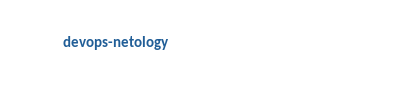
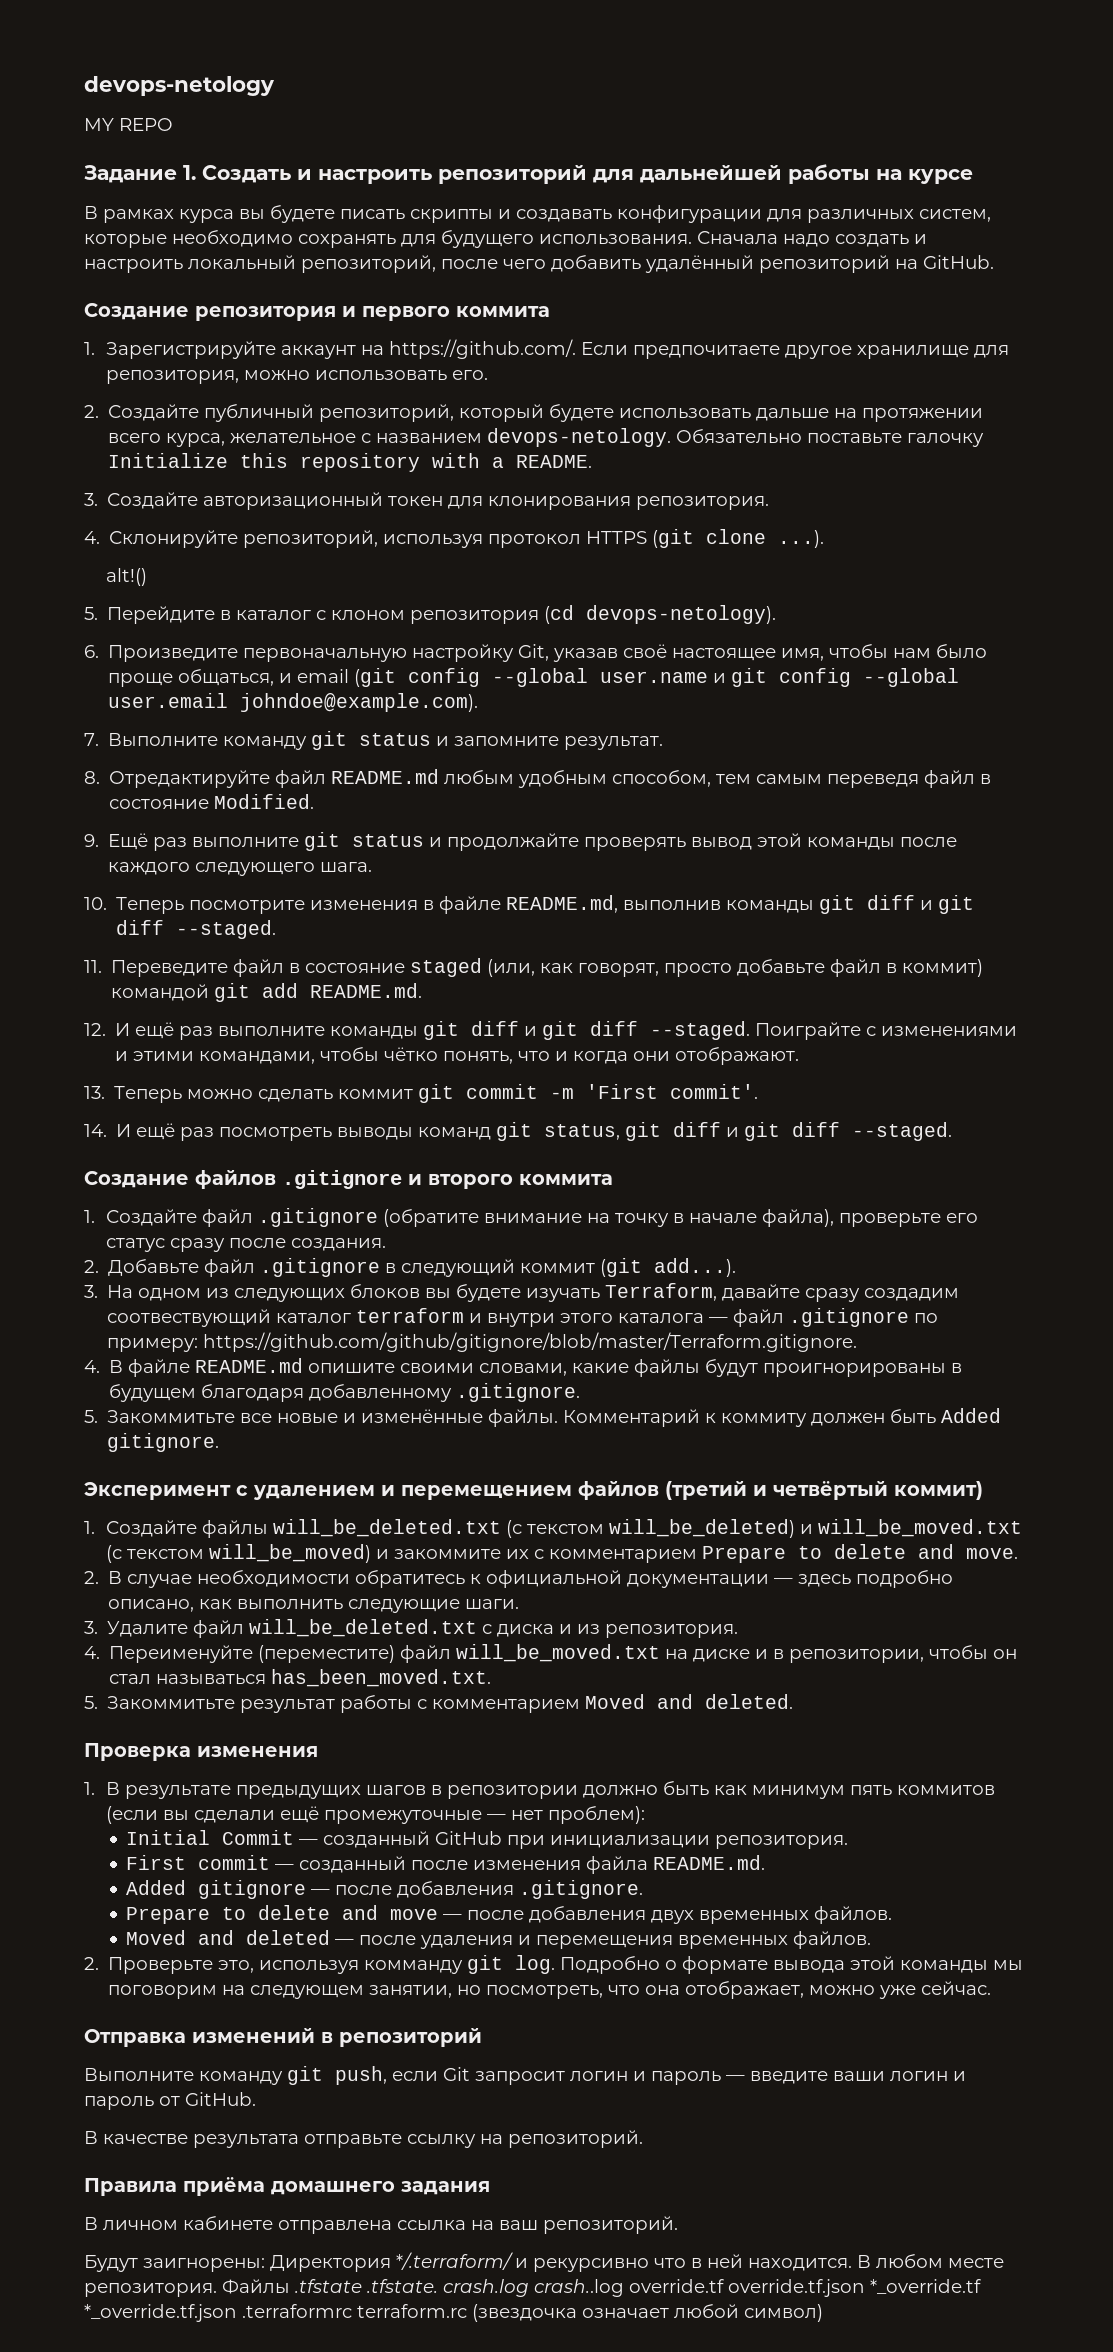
+ MY REPO
+ Задание 1. Создать и настроить репозиторий для дальнейшей работы на курсе
+ В рамках курса вы будете писать скрипты и создавать конфигурации для различных систем, которые необходимо сохранять для будущего использования. Сначала надо создать и настроить локальный репозиторий, после чего добавить удалённый репозиторий на GitHub.
+ Создание репозитория и первого коммита
+ 1. Зарегистрируйте аккаунт на https://github.com/. Если предпочитаете другое хранилище для репозитория, можно использовать его.
+ 2. Создайте публичный репозиторий, который будете использовать дальше на протяжении всего курса, желательное с названием devops-netology. Обязательно поставьте галочку Initialize this repository with a README.
+ 3. Создайте авторизационный токен для клонирования репозитория.
+ 4. Склонируйте репозиторий, используя протокол HTTPS (git clone ...).
+ alt!()
+ 5. Перейдите в каталог с клоном репозитория (cd devops-netology).
+ 6. Произведите первоначальную настройку Git, указав своё настоящее имя, чтобы нам было проще общаться, и email (git config --global user.name и git config --global user.email johndoe@example.com).
+ 7. Выполните команду git status и запомните результат.
+ 8. Отредактируйте файл README.md любым удобным способом, тем самым переведя файл в состояние Modified.
+ 9. Ещё раз выполните git status и продолжайте проверять вывод этой команды после каждого следующего шага.
+ 10. Теперь посмотрите изменения в файле README.md, выполнив команды git diff и git diff --staged.
+ 11. Переведите файл в состояние staged (или, как говорят, просто добавьте файл в коммит) командой git add README.md.
+ 12. И ещё раз выполните команды git diff и git diff --staged. Поиграйте с изменениями и этими командами, чтобы чётко понять, что и когда они отображают.
+ 13. Теперь можно сделать коммит git commit -m 'First commit'.
+ 14. И ещё раз посмотреть выводы команд git status, git diff и git diff --staged.
+ Создание файлов .gitignore и второго коммита
+ 1. Создайте файл .gitignore (обратите внимание на точку в начале файла), проверьте его статус сразу после создания.
+ 2. Добавьте файл .gitignore в следующий коммит (git add...).
+ 3. На одном из следующих блоков вы будете изучать Terraform, давайте сразу создадим соотвествующий каталог terraform и внутри этого каталога — файл .gitignore по примеру: https://github.com/github/gitignore/blob/master/Terraform.gitignore.
+ 4. В файле README.md опишите своими словами, какие файлы будут проигнорированы в будущем благодаря добавленному .gitignore.
+ 5. Закоммитьте все новые и изменённые файлы. Комментарий к коммиту должен быть Added gitignore.
+ Эксперимент с удалением и перемещением файлов (третий и четвёртый коммит)
+ 1. Создайте файлы will_be_deleted.txt (с текстом will_be_deleted) и will_be_moved.txt (с текстом will_be_moved) и закоммите их с комментарием Prepare to delete and move.
+ 2. В случае необходимости обратитесь к официальной документации — здесь подробно описано, как выполнить следующие шаги.
+ 3. Удалите файл will_be_deleted.txt с диска и из репозитория.
+ 4. Переименуйте (переместите) файл will_be_moved.txt на диске и в репозитории, чтобы он стал называться has_been_moved.txt.
+ 5. Закоммитьте результат работы с комментарием Moved and deleted.
+ Проверка изменения
+ 1. В результате предыдущих шагов в репозитории должно быть как минимум пять коммитов (если вы сделали ещё промежуточные — нет проблем):
+ Initial Commit — созданный GitHub при инициализации репозитория.
+ First commit — созданный после изменения файла README.md.
+ Added gitignore — после добавления .gitignore.
+ Prepare to delete and move — после добавления двух временных файлов.
+ Moved and deleted — после удаления и перемещения временных файлов.
+ 2. Проверьте это, используя комманду git log. Подробно о формате вывода этой команды мы поговорим на следующем занятии, но посмотреть, что она отображает, можно уже сейчас.
+ Отправка изменений в репозиторий
+ Выполните команду git push, если Git запросит логин и пароль — введите ваши логин и пароль от GitHub.
+ В качестве результата отправьте ссылку на репозиторий.
+ Правила приёма домашнего задания
+ В личном кабинете отправлена ссылка на ваш репозиторий.
+ Будут заигнорены: Директория */.terraform/ и рекурсивно что в ней находится. В любом месте репозитория. Файлы .tfstate .tfstate. crash.log crash..log override.tf override.tf.json *_override.tf *_override.tf.json .terraformrc terraform.rc (звездочка означает любой символ)

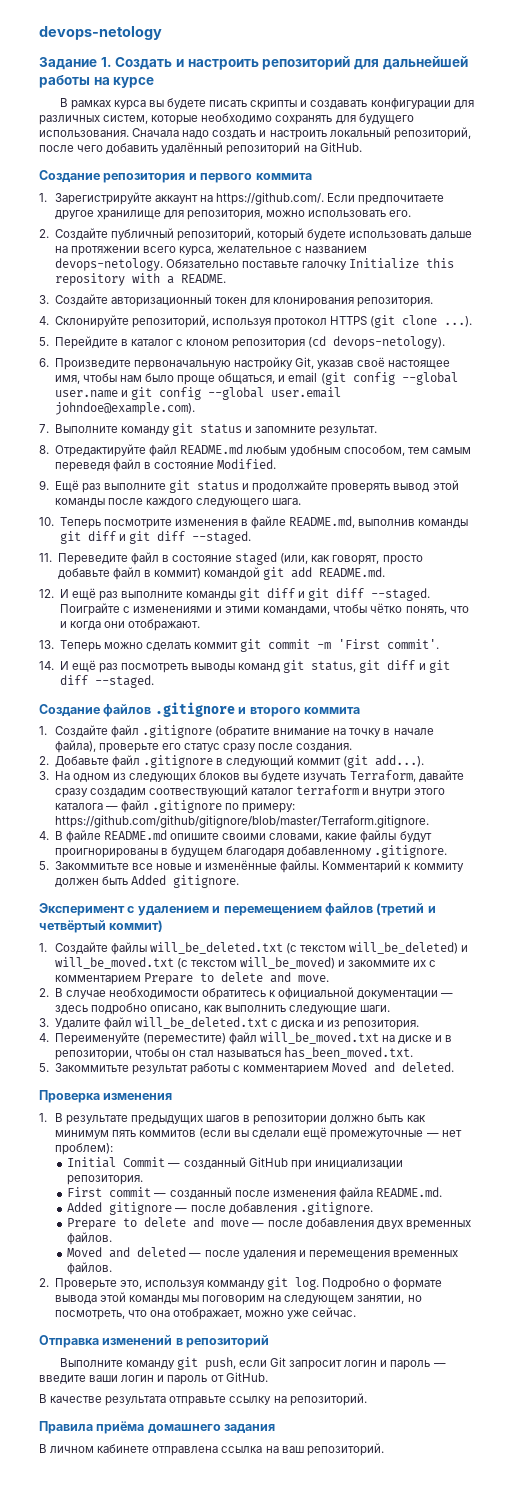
- MY REPO
- alt!()
- Будут заигнорены: Директория */.terraform/ и рекурсивно что в ней находится. В любом месте репозитория. Файлы .tfstate .tfstate. crash.log crash..log override.tf override.tf.json *_override.tf *_override.tf.json .terraformrc terraform.rc (звездочка означает любой символ)

